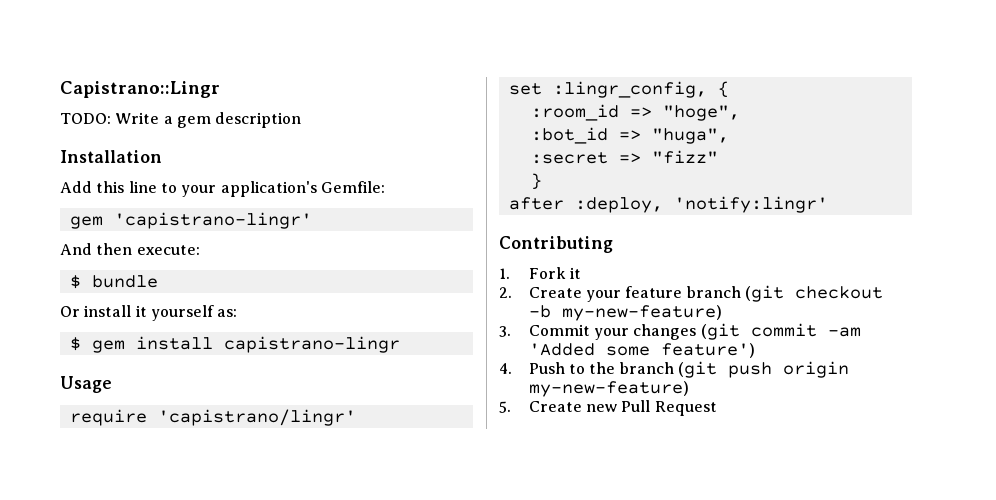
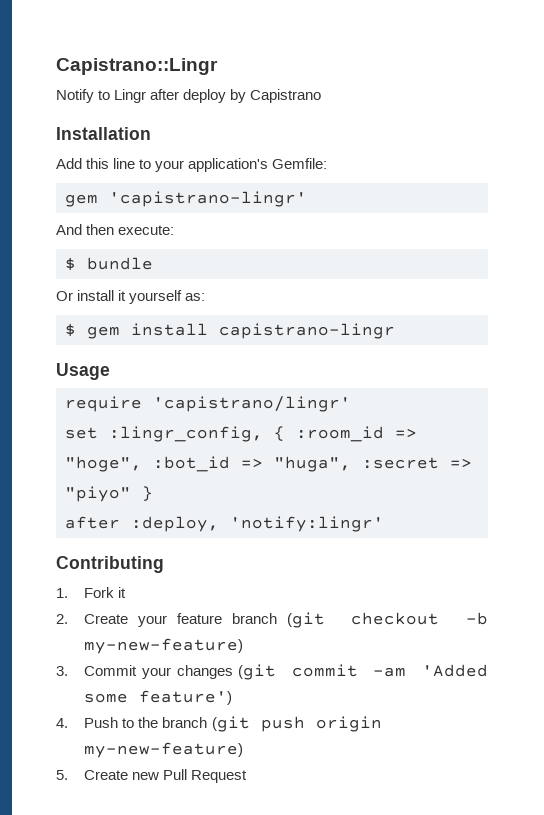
- TODO: Write a gem description
+ Notify to Lingr after deploy by Capistrano
- set :lingr_config, {
- :room_id => "hoge",
- :bot_id => "huga",
- :secret => "fizz"
- }
+ set :lingr_config, { :room_id => "hoge", :bot_id => "huga", :secret => "piyo" }

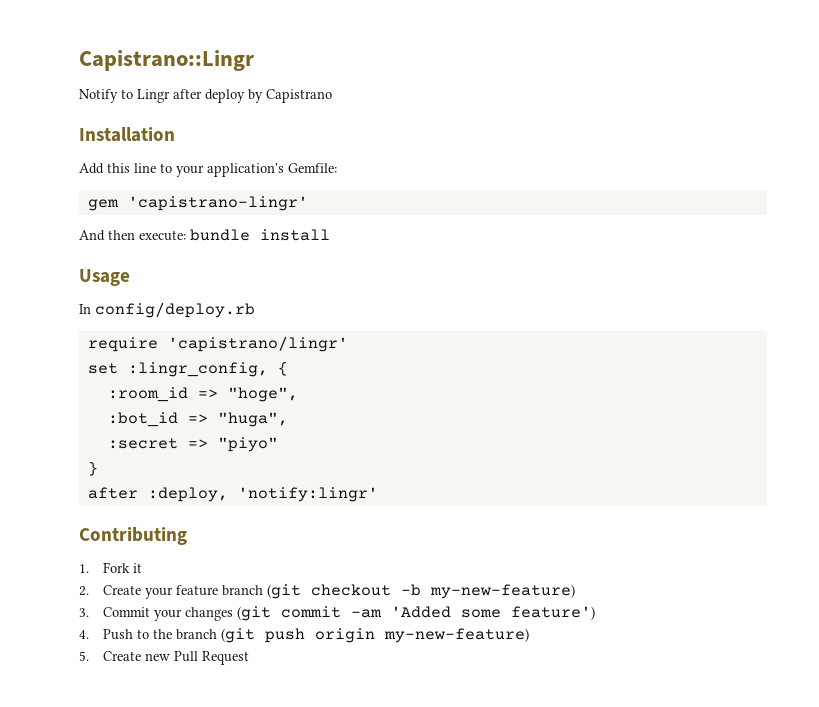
- And then execute:
- $ bundle
- Or install it yourself as:
- $ gem install capistrano-lingr
+ And then execute: bundle install
+ In config/deploy.rb
- set :lingr_config, { :room_id => "hoge", :bot_id => "huga", :secret => "piyo" }
+ set :lingr_config, {
+ :room_id => "hoge",
+ :bot_id => "huga",
+ :secret => "piyo"
+ }

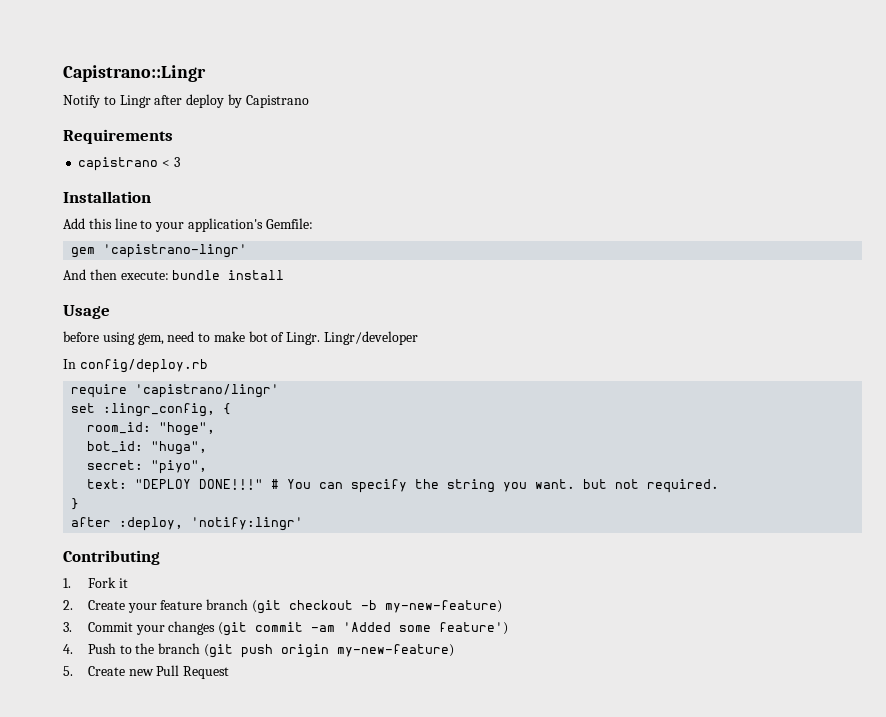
+ Requirements
+ capistrano < 3
+ before using gem, need to make bot of Lingr. Lingr/developer
- :room_id => "hoge",
+ room_id: "hoge",
- :bot_id => "huga",
+ bot_id: "huga",
- :secret => "piyo"
+ secret: "piyo",
+ text: "DEPLOY DONE!!!" # You can specify the string you want. but not required.

